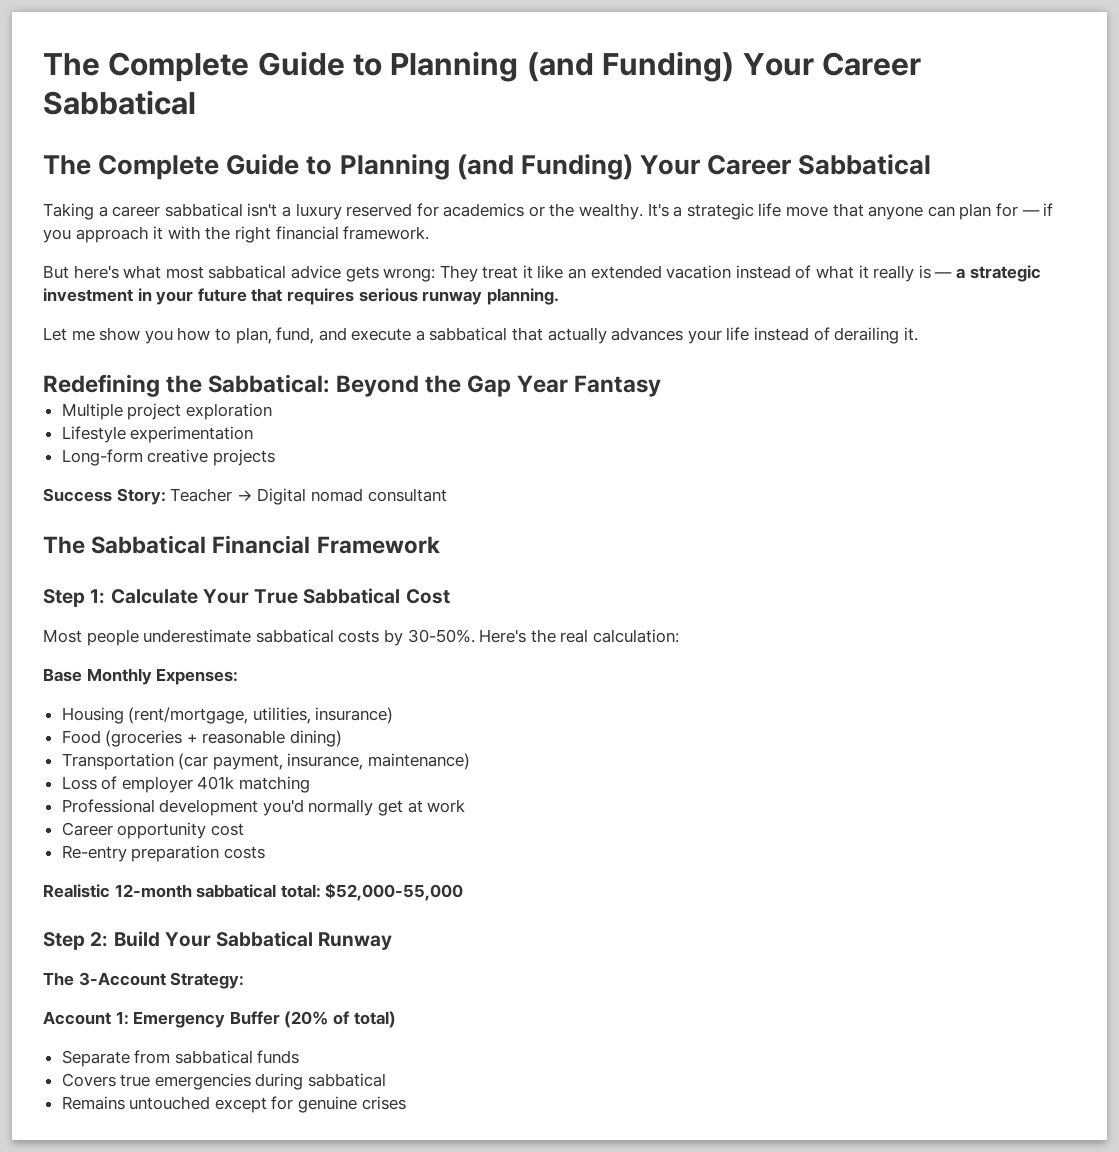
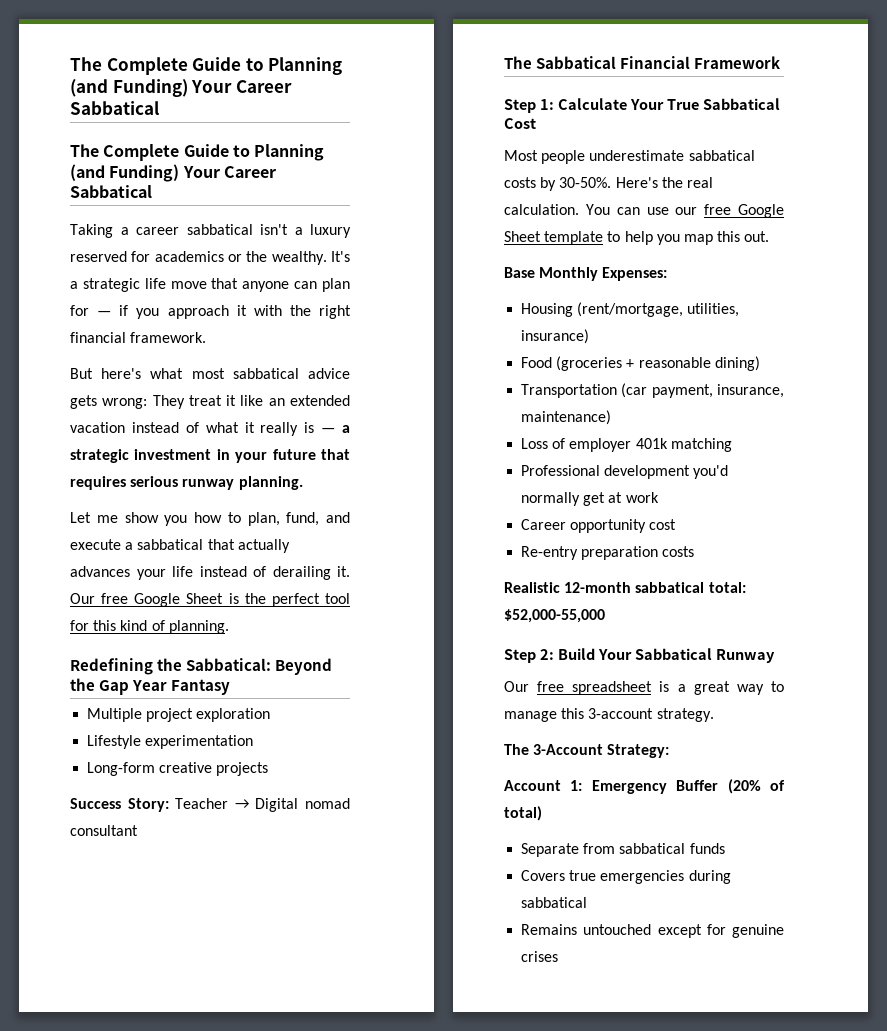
+ Our free Google Sheet is the perfect tool for this kind of planning.
- Here's the real calculation:
+ Here's the real calculation. You can use our free Google Sheet template to help you map this out.
+ Our free spreadsheet is a great way to manage this 3-account strategy.

